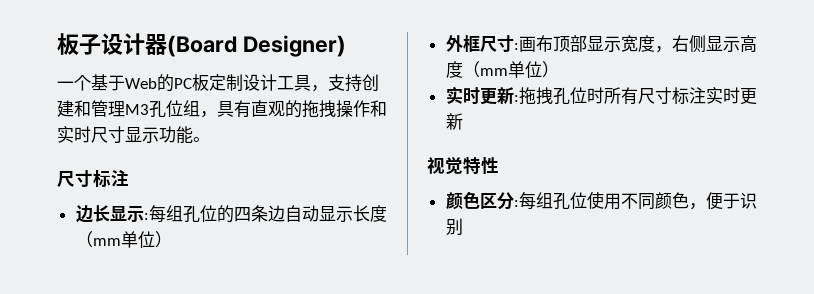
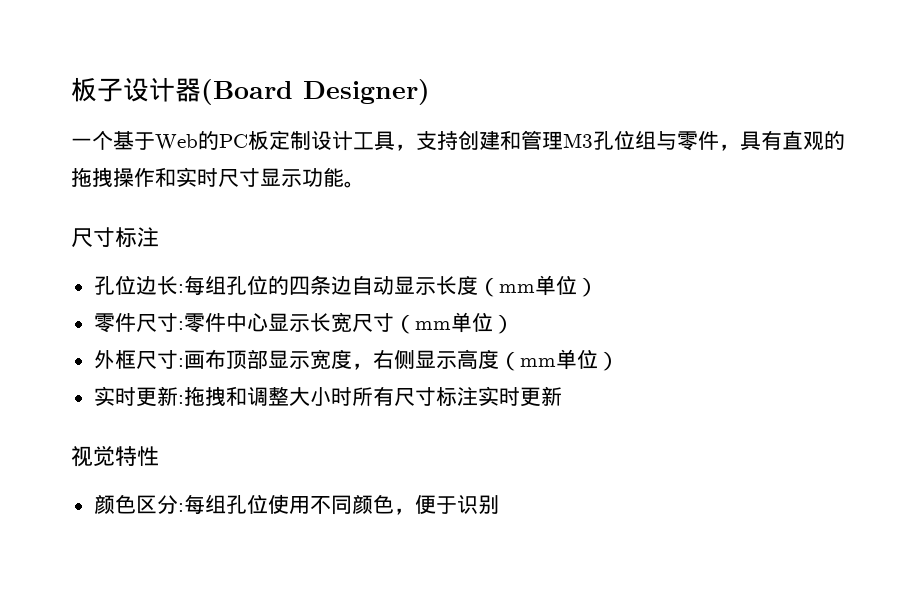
- 一个基于Web的PC板定制设计工具，支持创建和管理M3孔位组，具有直观的拖拽操作和实时尺寸显示功能。
+ 一个基于Web的PC板定制设计工具，支持创建和管理M3孔位组与零件，具有直观的拖拽操作和实时尺寸显示功能。
- 边长显示:每组孔位的四条边自动显示长度（mm单位）
+ 孔位边长:每组孔位的四条边自动显示长度（mm单位）
+ 零件尺寸:零件中心显示长宽尺寸（mm单位）
- 实时更新:拖拽孔位时所有尺寸标注实时更新
+ 实时更新:拖拽和调整大小时所有尺寸标注实时更新

